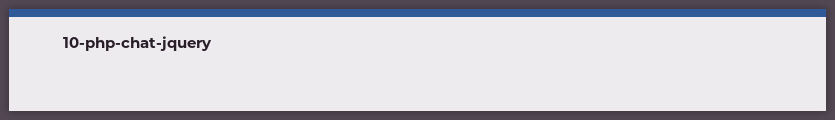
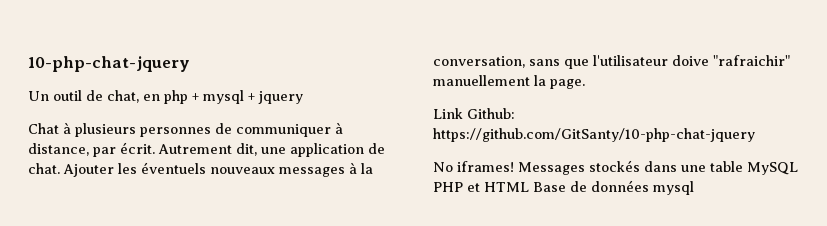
+ Un outil de chat, en php + mysql + jquery
+ Chat à plusieurs personnes de communiquer à distance, par écrit. Autrement dit, une application de chat. Ajouter les éventuels nouveaux messages à la conversation, sans que l'utilisateur doive "rafraichir" manuellement la page.
+ Link Github: https://github.com/GitSanty/10-php-chat-jquery
+ No iframes! Messages stockés dans une table MySQL PHP et HTML Base de données mysql

